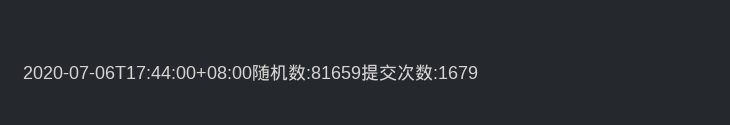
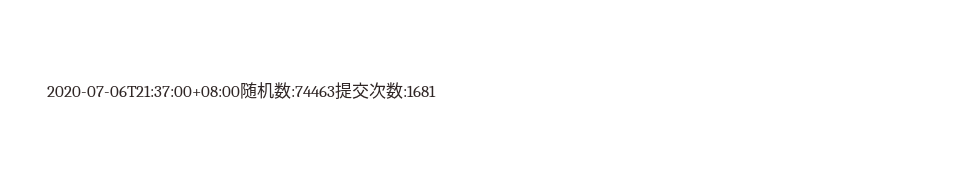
- 2020-07-06T17:44:00+08:00随机数:81659提交次数:1679
+ 2020-07-06T21:37:00+08:00随机数:74463提交次数:1681

